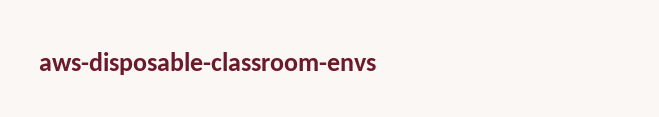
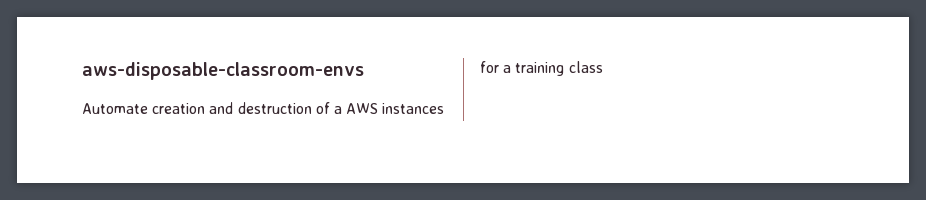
+ Automate creation and destruction of a AWS instances for a training class

